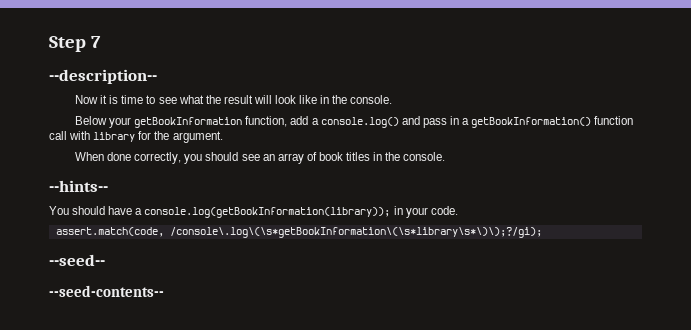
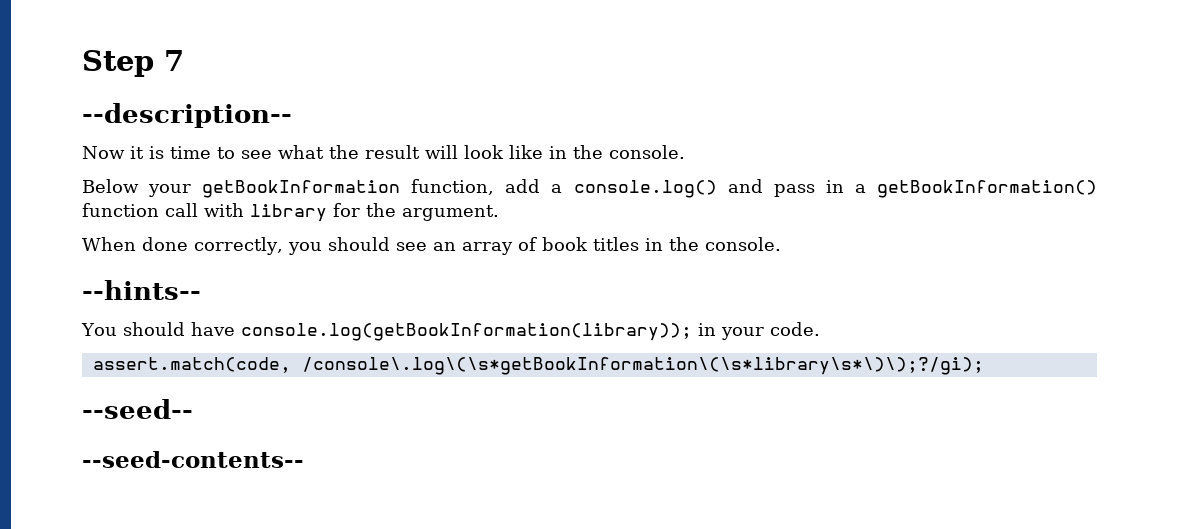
- You should have a console.log(getBookInformation(library)); in your code.
+ You should have console.log(getBookInformation(library)); in your code.

